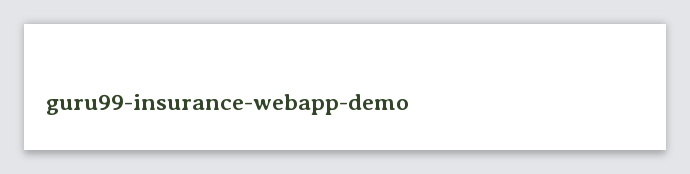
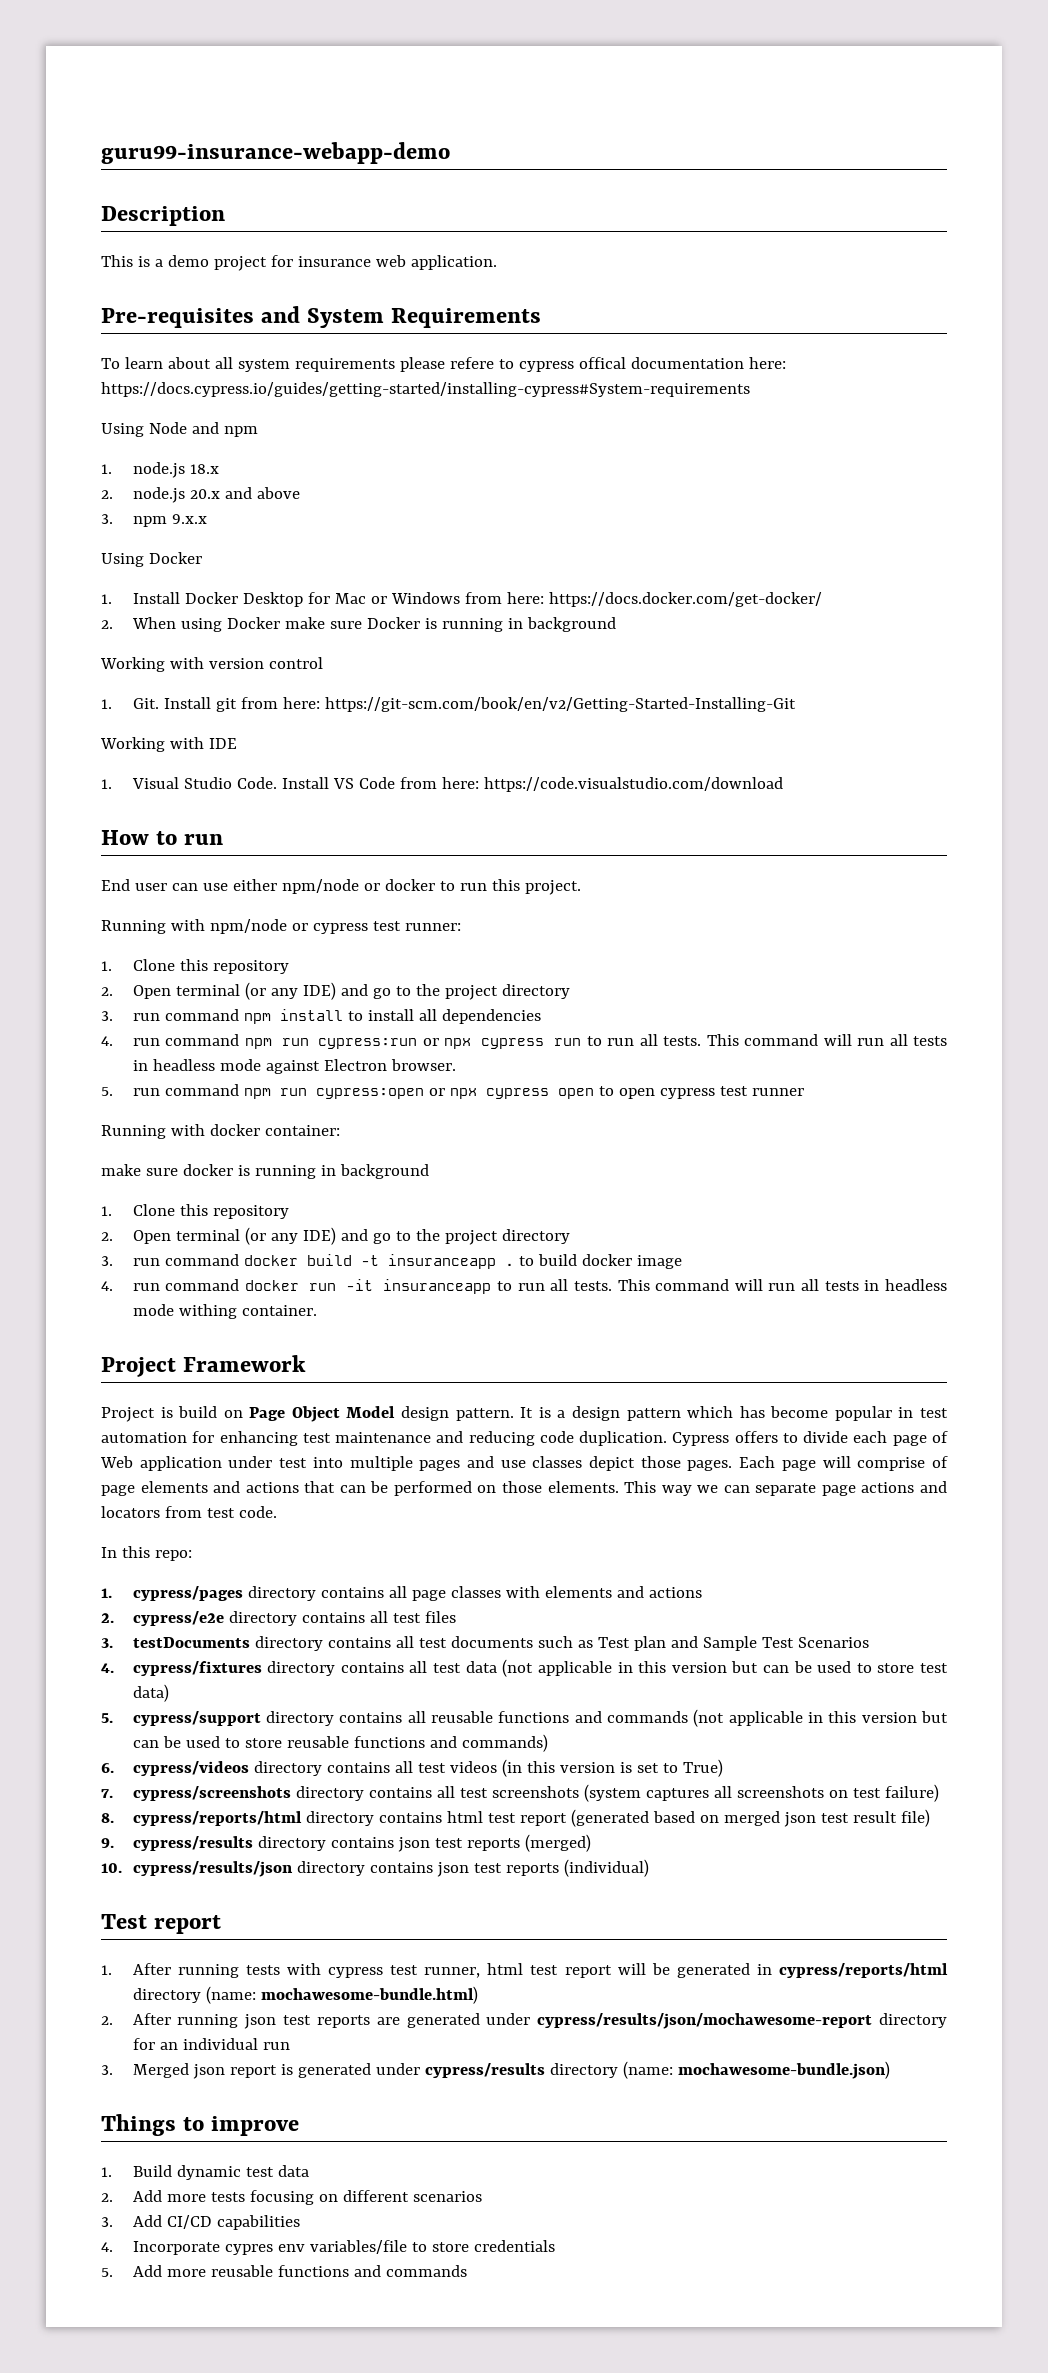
+ Description
+ This is a demo project for insurance web application.
+ Pre-requisites and System Requirements
+ To learn about all system requirements please refere to cypress offical documentation here: https://docs.cypress.io/guides/getting-started/installing-cypress#System-requirements
+ Using Node and npm
+ 1. node.js 18.x
+ 2. node.js 20.x and above
+ 3. npm 9.x.x
+ Using Docker
+ 1. Install Docker Desktop for Mac or Windows from here: https://docs.docker.com/get-docker/
+ 2. When using Docker make sure Docker is running in background
+ Working with version control
+ 1. Git. Install git from here: https://git-scm.com/book/en/v2/Getting-Started-Installing-Git
+ Working with IDE
+ 1. Visual Studio Code. Install VS Code from here: https://code.visualstudio.com/download
+ How to run
+ End user can use either npm/node or docker to run this project.
+ Running with npm/node or cypress test runner:
+ 1. Clone this repository
+ 2. Open terminal (or any IDE) and go to the project directory
+ 3. run command npm install to install all dependencies
+ 4. run command npm run cypress:run or npx cypress run to run all tests. This command will run all tests in headless mode against Electron browser.
+ 5. run command npm run cypress:open or npx cypress open to open cypress test runner
+ Running with docker container:
+ make sure docker is running in background
+ 1. Clone this repository
+ 2. Open terminal (or any IDE) and go to the project directory
+ 3. run command docker build -t insuranceapp . to build docker image
+ 4. run command docker run -it insuranceapp to run all tests. This command will run all tests in headless mode withing container.
+ Project Framework
+ Project is build on Page Object Model design pattern. It is a design pattern which has become popular in test automation for enhancing test maintenance and reducing code duplication. Cypress offers to divide each page of Web application under test into multiple pages and use classes depict those pages. Each page will comprise of page elements and actions that can be performed on those elements. This way we can separate page actions and locators from test code.
+ In this repo:
+ 1. cypress/pages directory contains all page classes with elements and actions
+ 2. cypress/e2e directory contains all test files
+ 3. testDocuments directory contains all test documents such as Test plan and Sample Test Scenarios
+ 4. cypress/fixtures directory contains all test data (not applicable in this version but can be used to store test data)
+ 5. cypress/support directory contains all reusable functions and commands (not applicable in this version but can be used to store reusable functions and commands)
+ 6. cypress/videos directory contains all test videos (in this version is set to True)
+ 7. cypress/screenshots directory contains all test screenshots (system captures all screenshots on test failure)
+ 8. cypress/reports/html directory contains html test report (generated based on merged json test result file)
+ 9. cypress/results directory contains json test reports (merged)
+ 10. cypress/results/json directory contains json test reports (individual)
+ Test report
+ 1. After running tests with cypress test runner, html test report will be generated in cypress/reports/html directory (name: mochawesome-bundle.html)
+ 2. After running json test reports are generated under cypress/results/json/mochawesome-report directory for an individual run
+ 3. Merged json report is generated under cypress/results directory (name: mochawesome-bundle.json)
+ Things to improve
+ 1. Build dynamic test data
+ 2. Add more tests focusing on different scenarios
+ 3. Add CI/CD capabilities
+ 4. Incorporate cypres env variables/file to store credentials
+ 5. Add more reusable functions and commands

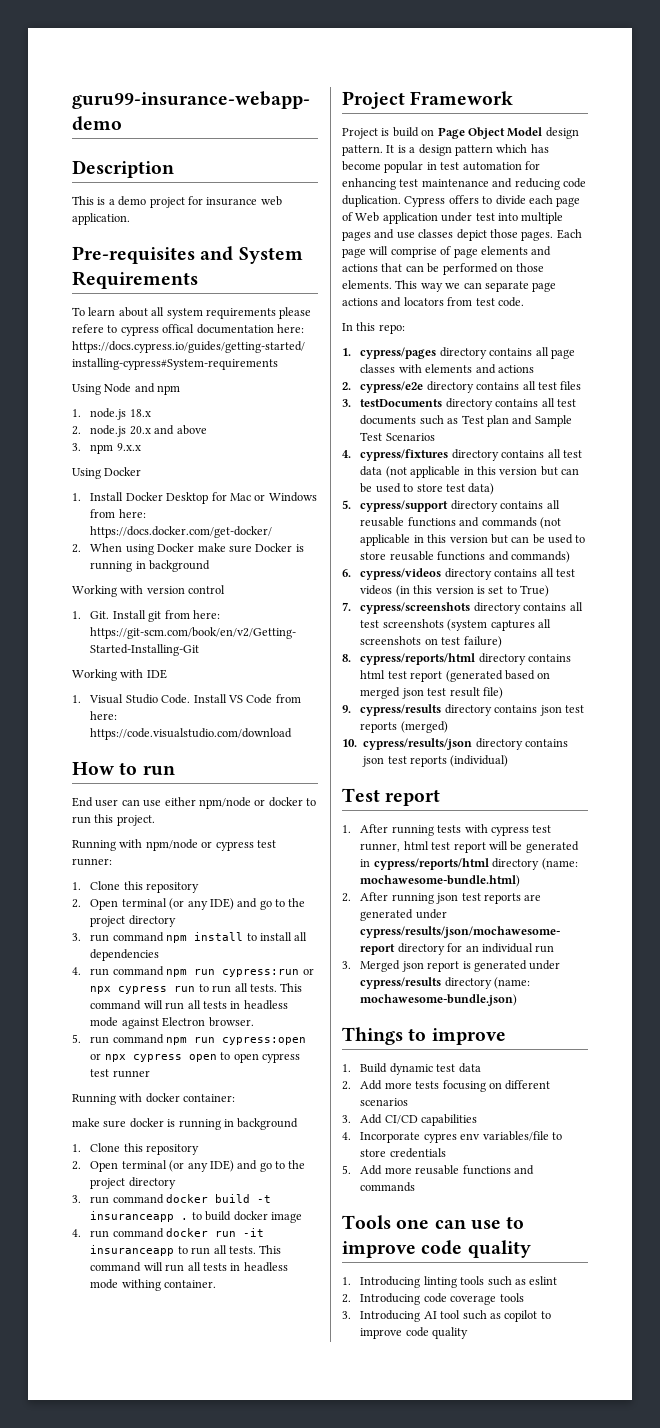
+ Tools one can use to improve code quality
+ 1. Introducing linting tools such as eslint
+ 2. Introducing code coverage tools
+ 3. Introducing AI tool such as copilot to improve code quality

